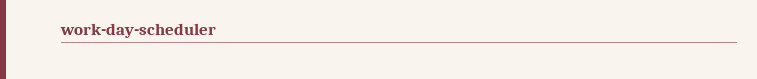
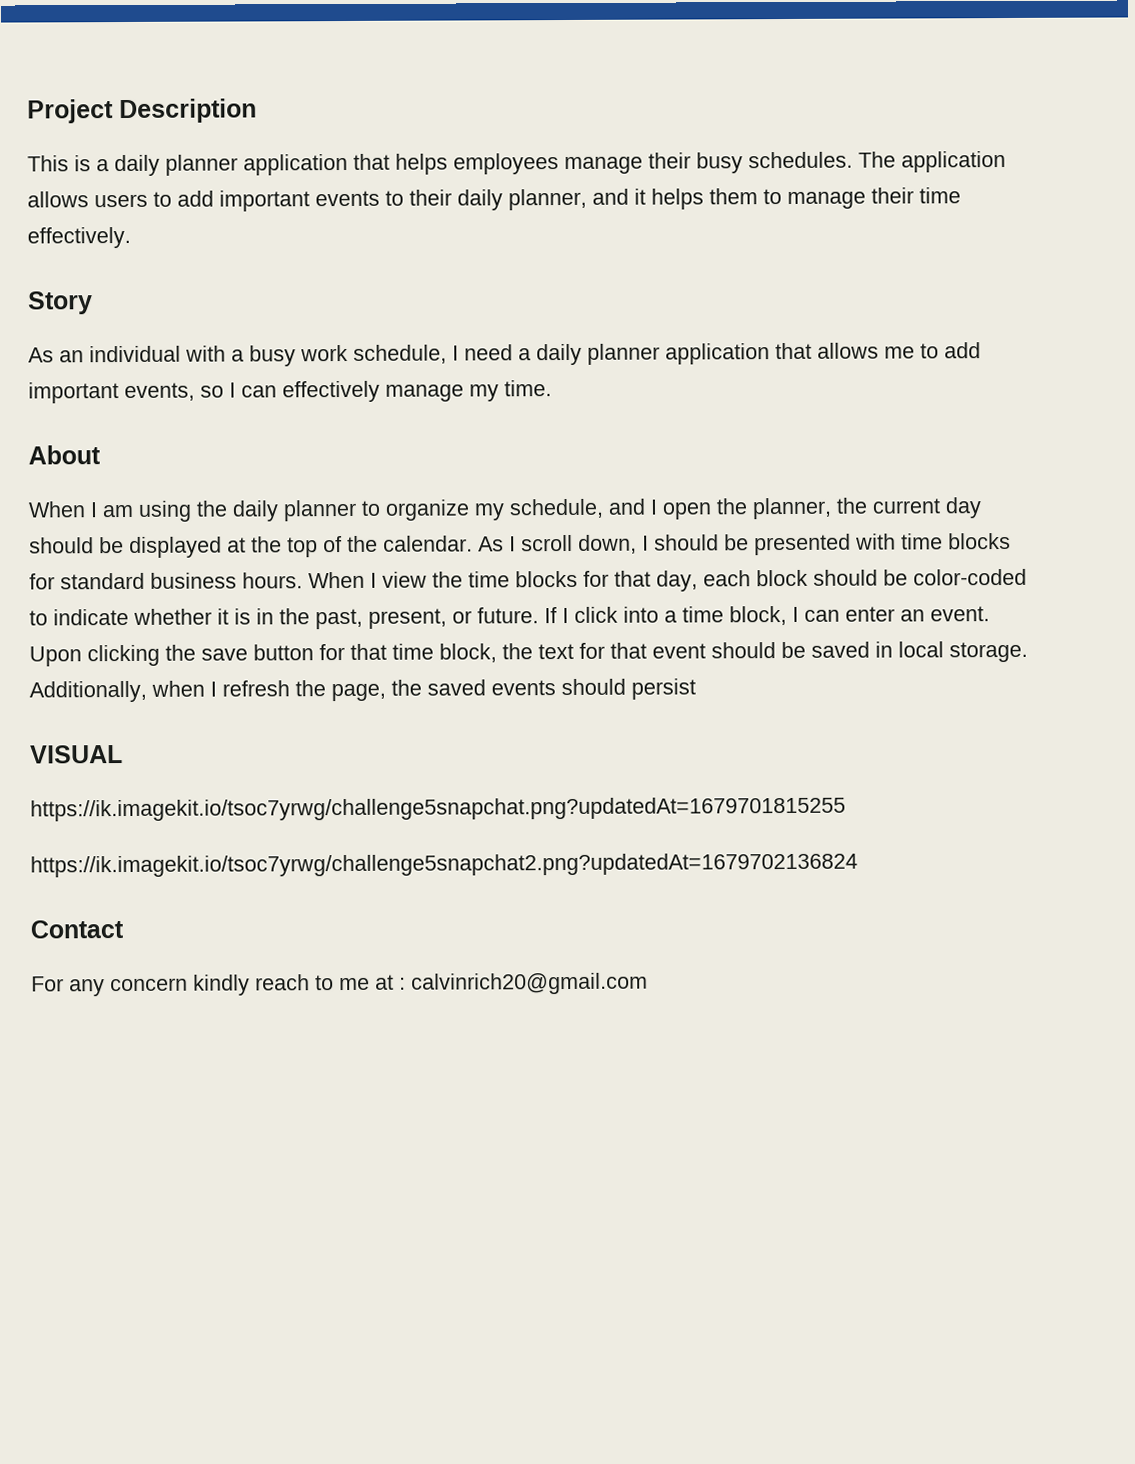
- work-day-scheduler
+ Project Description
+ This is a daily planner application that helps employees manage their busy schedules. The application allows users to add important events to their daily planner, and it helps them to manage their time effectively.
+ Story
+ As an individual with a busy work schedule, I need a daily planner application that allows me to add important events, so I can effectively manage my time.
+ About
+ When I am using the daily planner to organize my schedule, and I open the planner, the current day should be displayed at the top of the calendar. As I scroll down, I should be presented with time blocks for standard business hours. When I view the time blocks for that day, each block should be color-coded to indicate whether it is in the past, present, or future. If I click into a time block, I can enter an event. Upon clicking the save button for that time block, the text for that event should be saved in local storage. Additionally, when I refresh the page, the saved events should persist
+ VISUAL
+ https://ik.imagekit.io/tsoc7yrwg/challenge5snapchat.png?updatedAt=1679701815255
+ https://ik.imagekit.io/tsoc7yrwg/challenge5snapchat2.png?updatedAt=1679702136824
+ Contact
+ For any concern kindly reach to me at : calvinrich20@gmail.com

